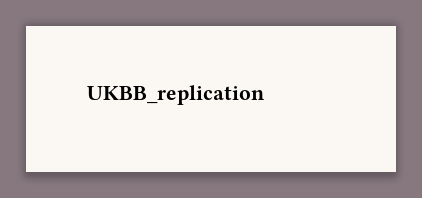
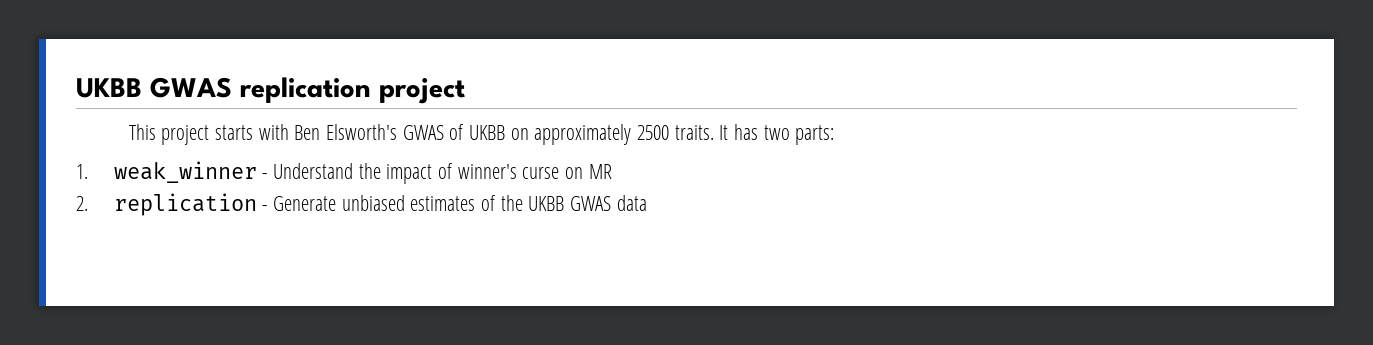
- UKBB_replication
+ UKBB GWAS replication project
+ This project starts with Ben Elsworth's GWAS of UKBB on approximately 2500 traits. It has two parts:
+ 1. weak_winner - Understand the impact of winner's curse on MR
+ 2. replication - Generate unbiased estimates of the UKBB GWAS data

